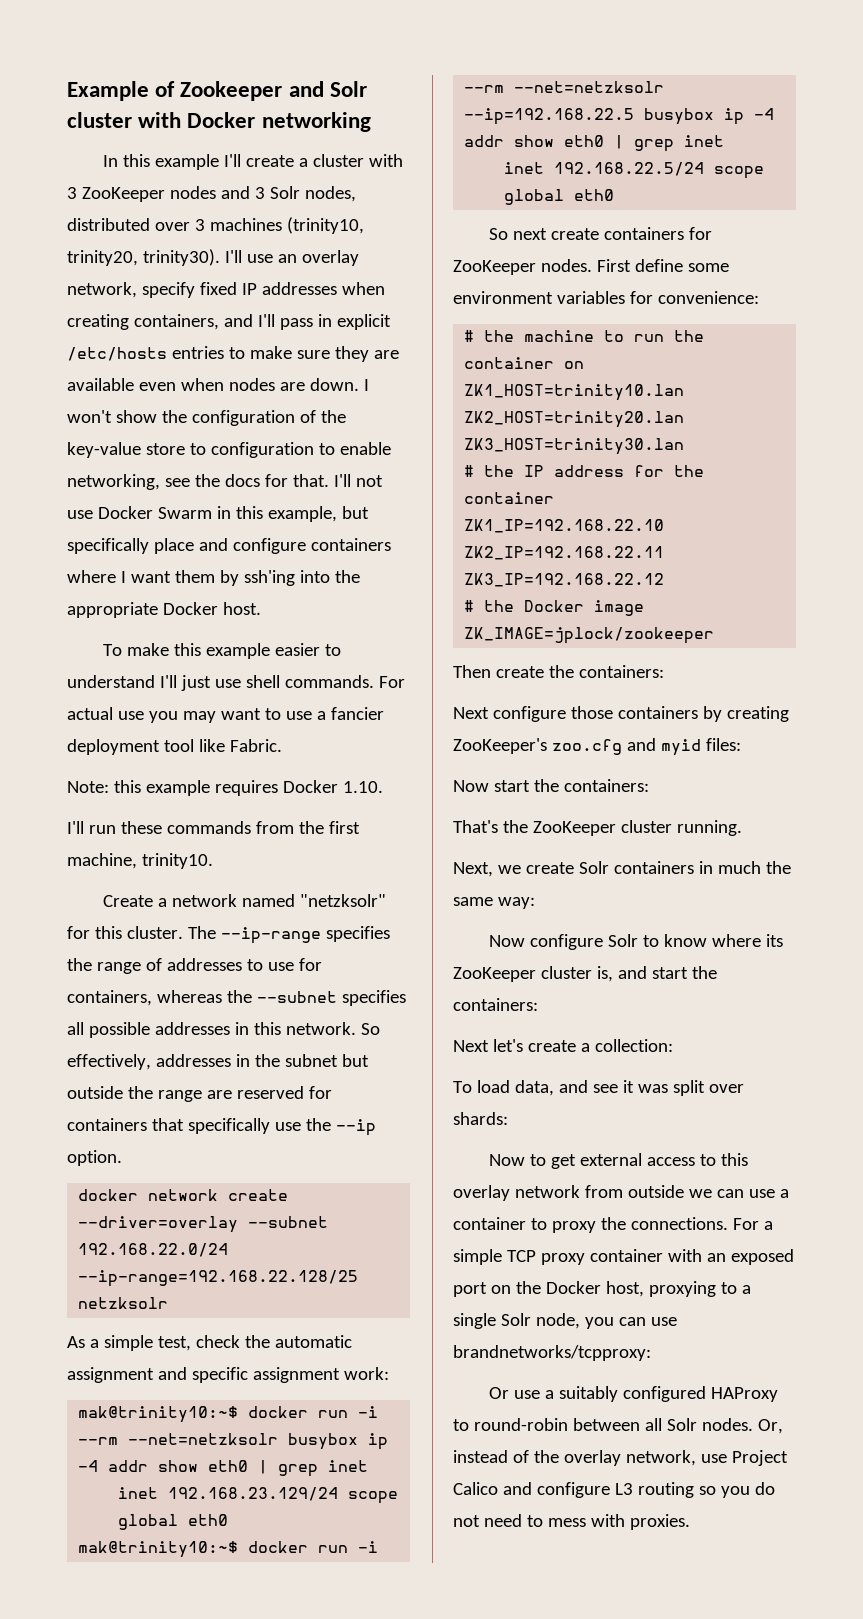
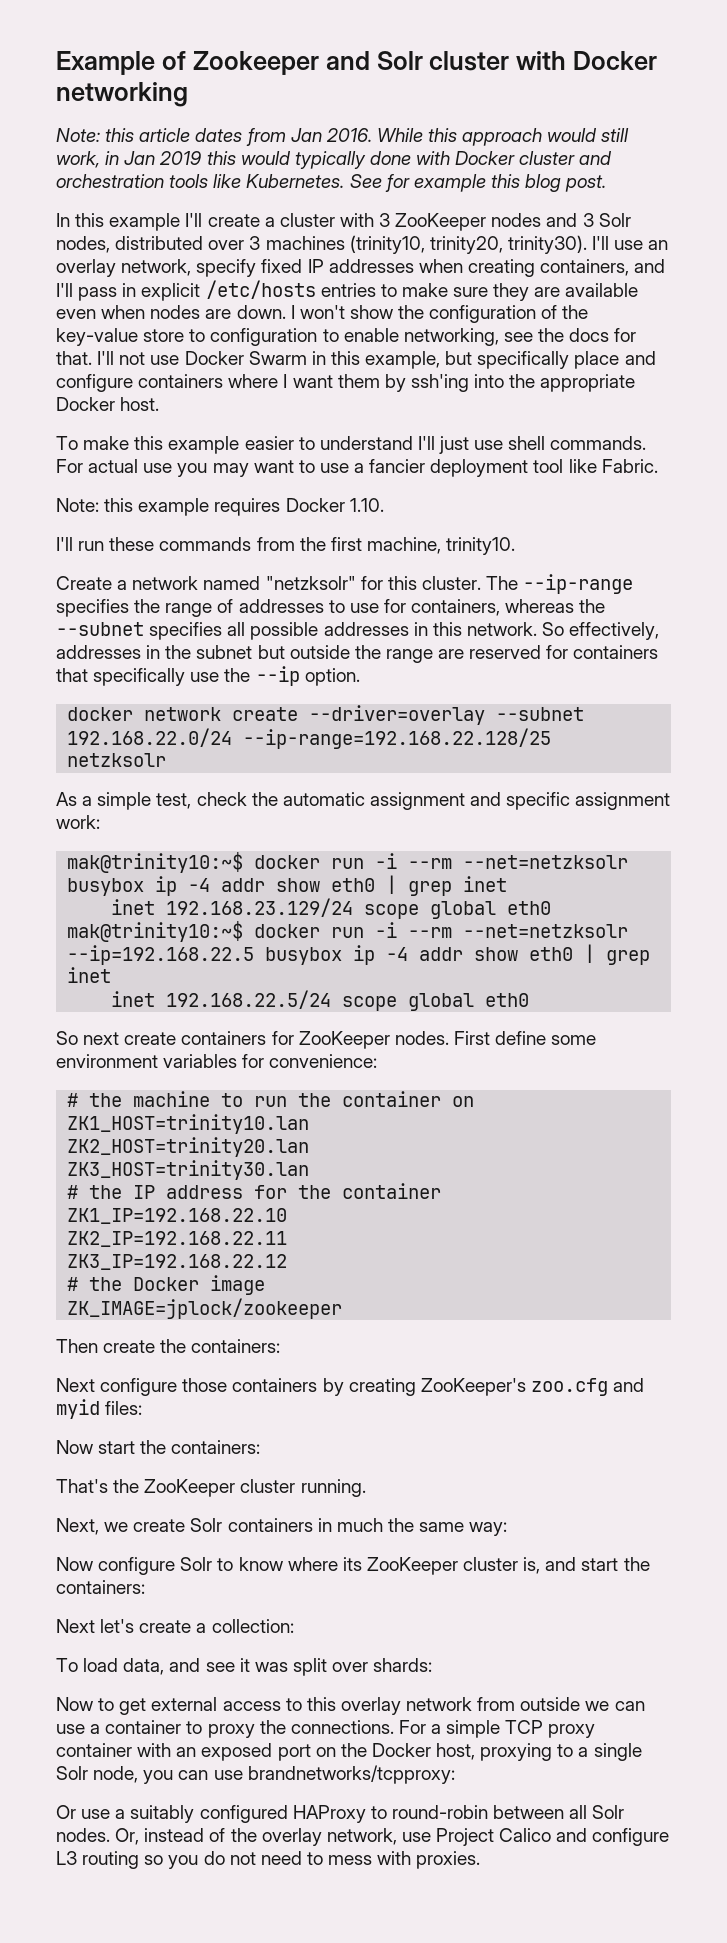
+ Note: this article dates from Jan 2016. While this approach would still work, in Jan 2019 this would typically done with Docker cluster and orchestration tools like Kubernetes. See for example this blog post.

